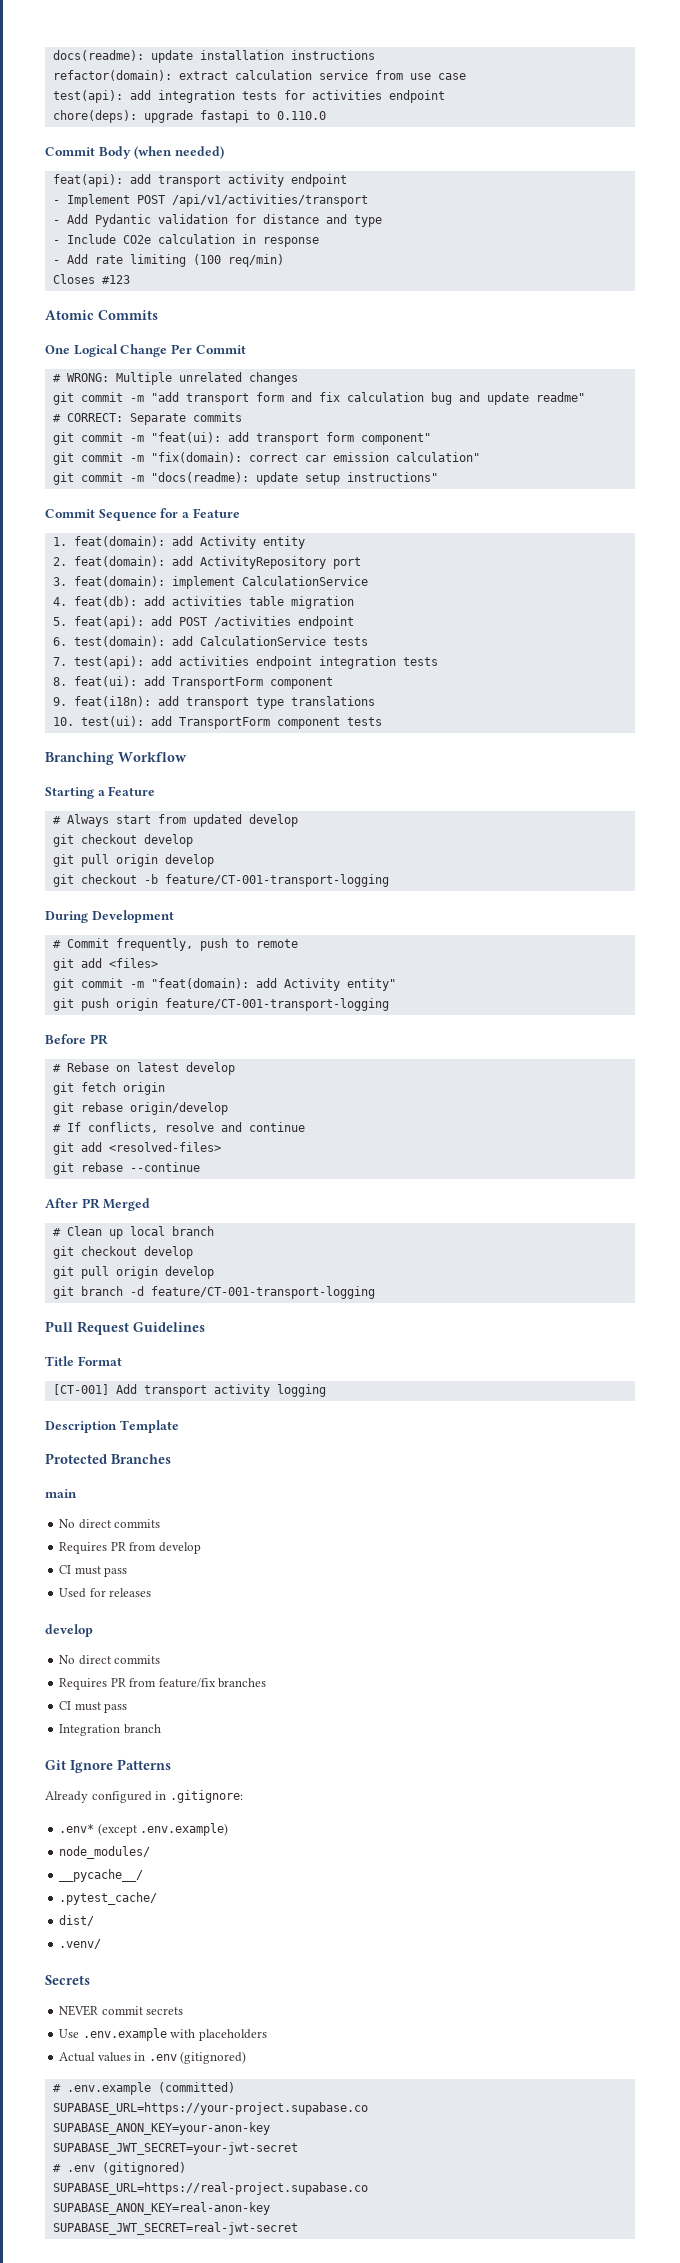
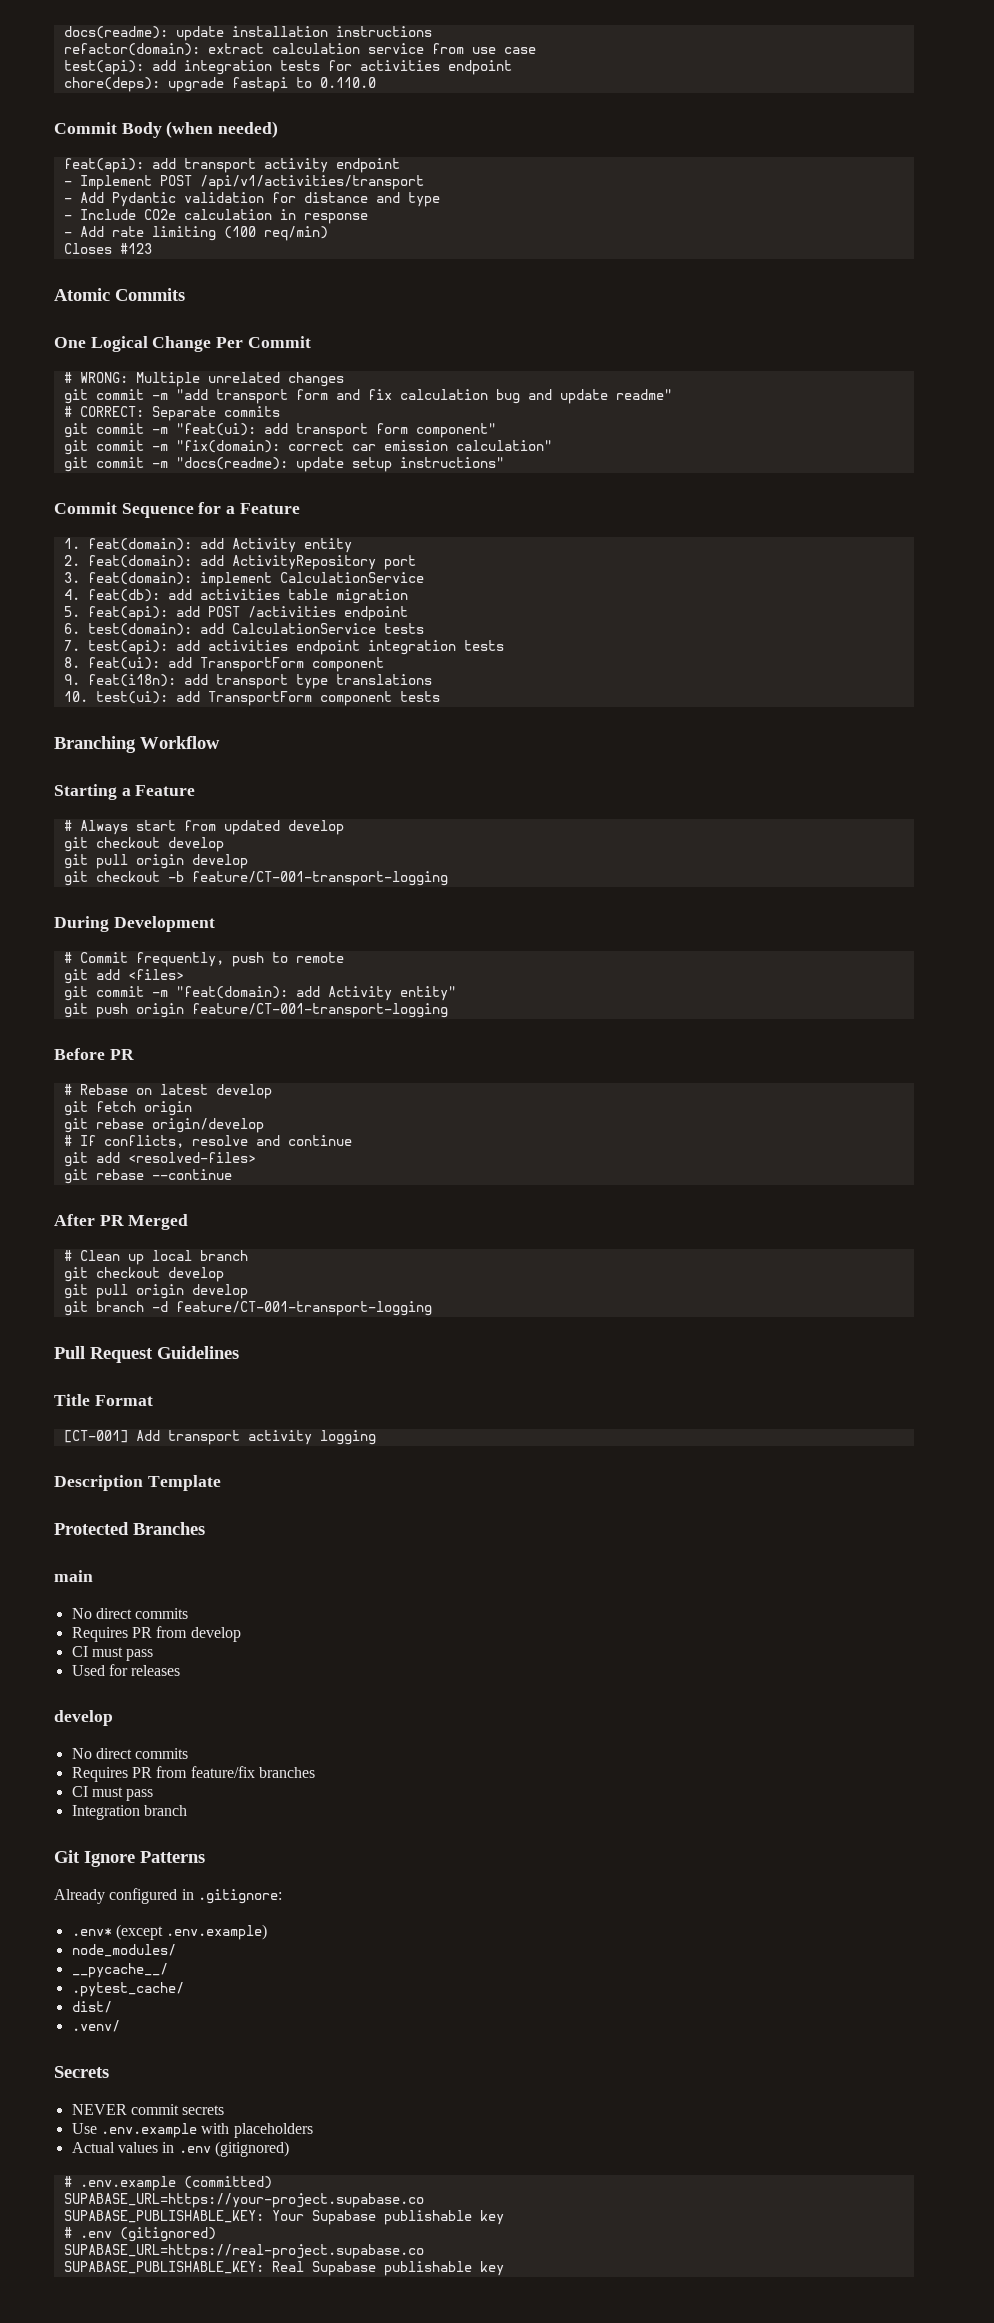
- SUPABASE_ANON_KEY=your-anon-key
- SUPABASE_JWT_SECRET=your-jwt-secret
+ SUPABASE_PUBLISHABLE_KEY: Your Supabase publishable key
- SUPABASE_ANON_KEY=real-anon-key
- SUPABASE_JWT_SECRET=real-jwt-secret
+ SUPABASE_PUBLISHABLE_KEY: Real Supabase publishable key

